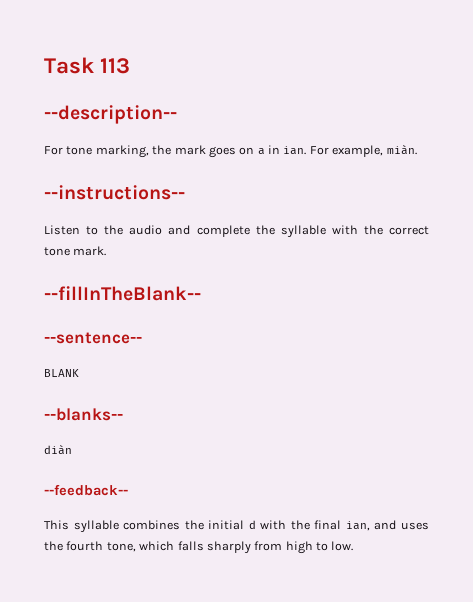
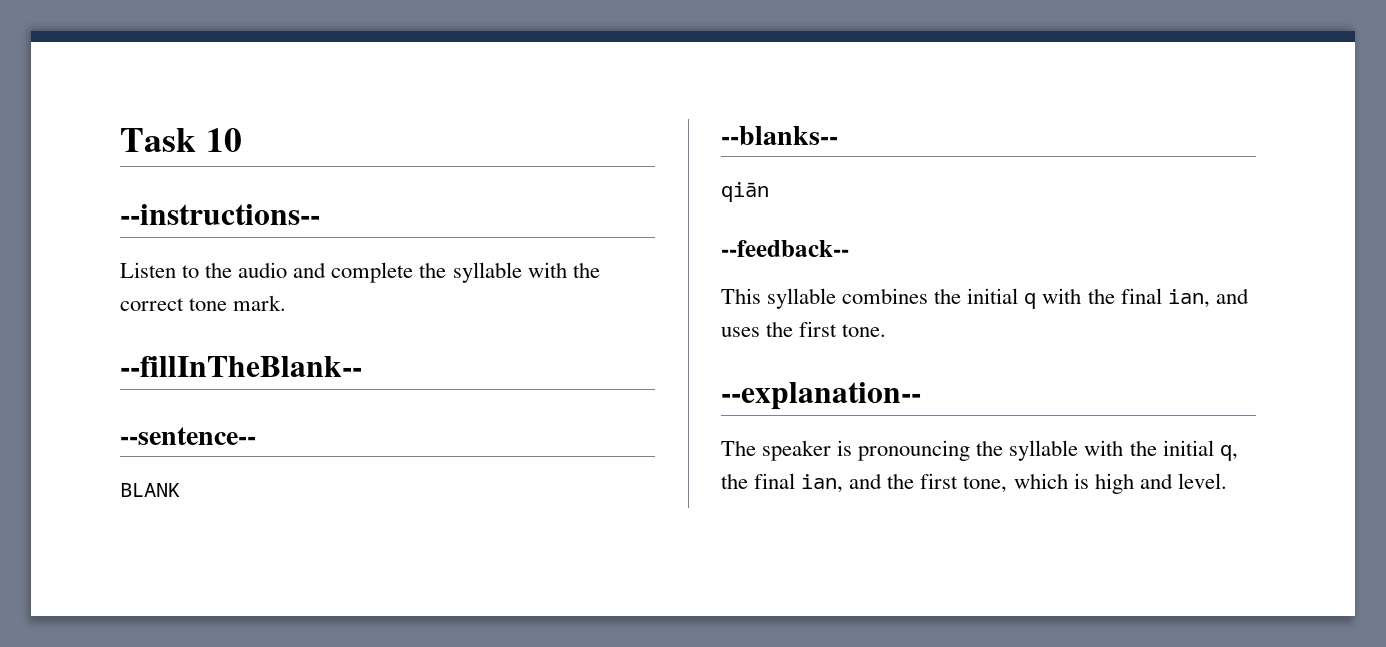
- Task 113
- --description--
- For tone marking, the mark goes on a in ian. For example, miàn.
+ Task 10
- diàn
+ qiān
- This syllable combines the initial d with the final ian, and uses the fourth tone, which falls sharply from high to low.
+ This syllable combines the initial q with the final ian, and uses the first tone.
+ --explanation--
+ The speaker is pronouncing the syllable with the initial q, the final ian, and the first tone, which is high and level.

